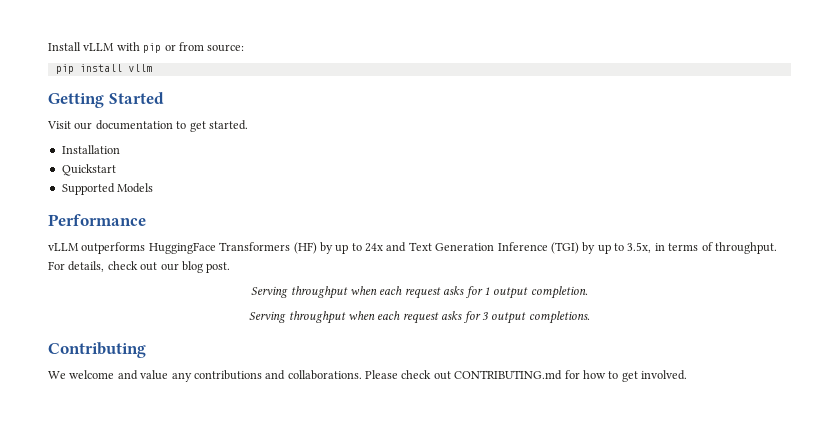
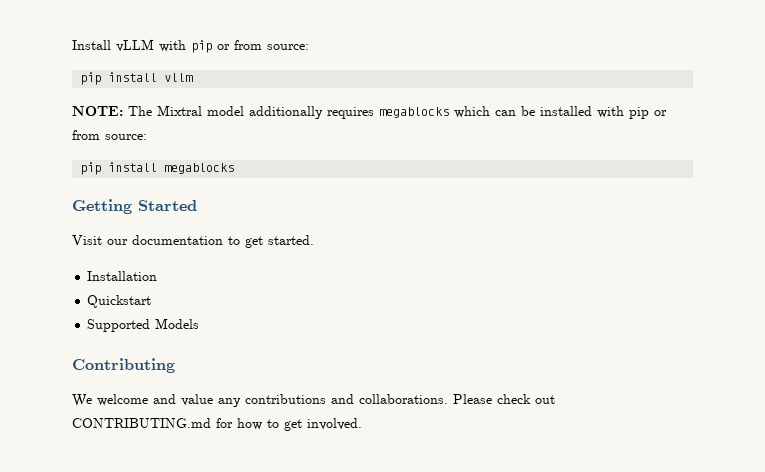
+ NOTE: The Mixtral model additionally requires megablocks which can be installed with pip or from source:
+ pip install megablocks
- Performance
- vLLM outperforms HuggingFace Transformers (HF) by up to 24x and Text Generation Inference (TGI) by up to 3.5x, in terms of throughput. For details, check out our blog post.
- Serving throughput when each request asks for 1 output completion.
- Serving throughput when each request asks for 3 output completions.

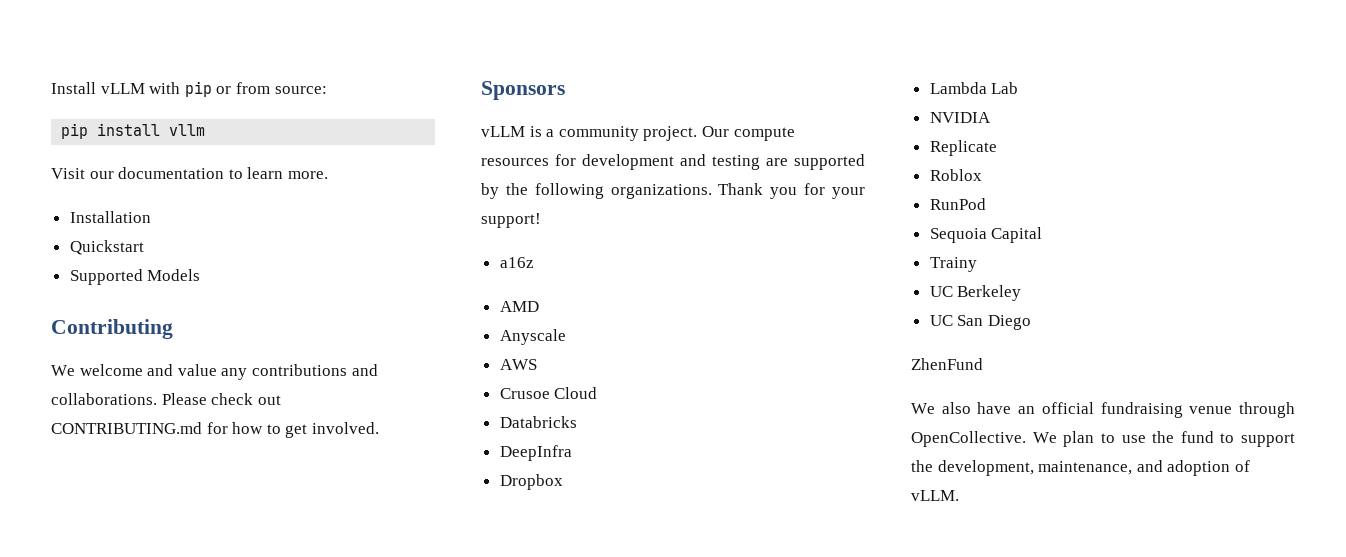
- NOTE: The Mixtral model additionally requires megablocks which can be installed with pip or from source:
- pip install megablocks
- Getting Started
- Visit our documentation to get started.
+ Visit our documentation to learn more.
+ Sponsors
+ vLLM is a community project. Our compute resources for development and testing are supported by the following organizations. Thank you for your support!
+ a16z
+ AMD
+ Anyscale
+ AWS
+ Crusoe Cloud
+ Databricks
+ DeepInfra
+ Dropbox
+ Lambda Lab
+ NVIDIA
+ Replicate
+ Roblox
+ RunPod
+ Sequoia Capital
+ Trainy
+ UC Berkeley
+ UC San Diego
+ ZhenFund
+ We also have an official fundraising venue through OpenCollective. We plan to use the fund to support the development, maintenance, and adoption of vLLM.

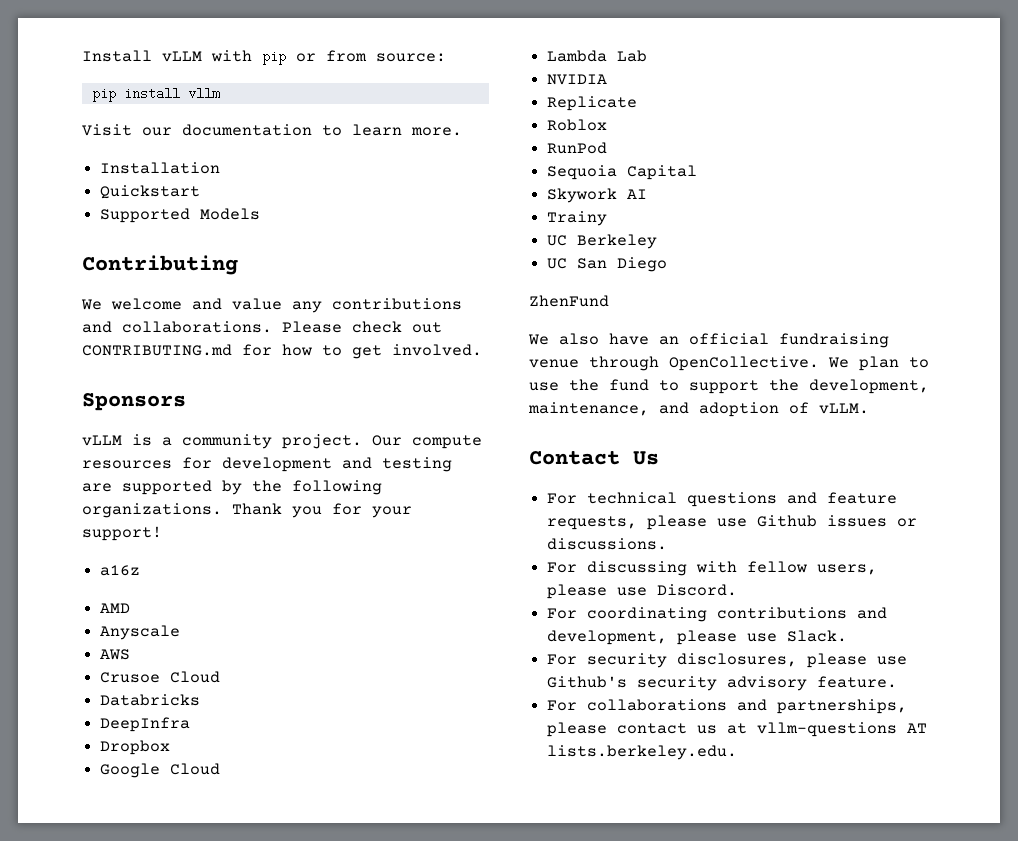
+ Google Cloud
+ Skywork AI
+ Contact Us
+ For technical questions and feature requests, please use Github issues or discussions.
+ For discussing with fellow users, please use Discord.
+ For coordinating contributions and development, please use Slack.
+ For security disclosures, please use Github's security advisory feature.
+ For collaborations and partnerships, please contact us at vllm-questions AT lists.berkeley.edu.

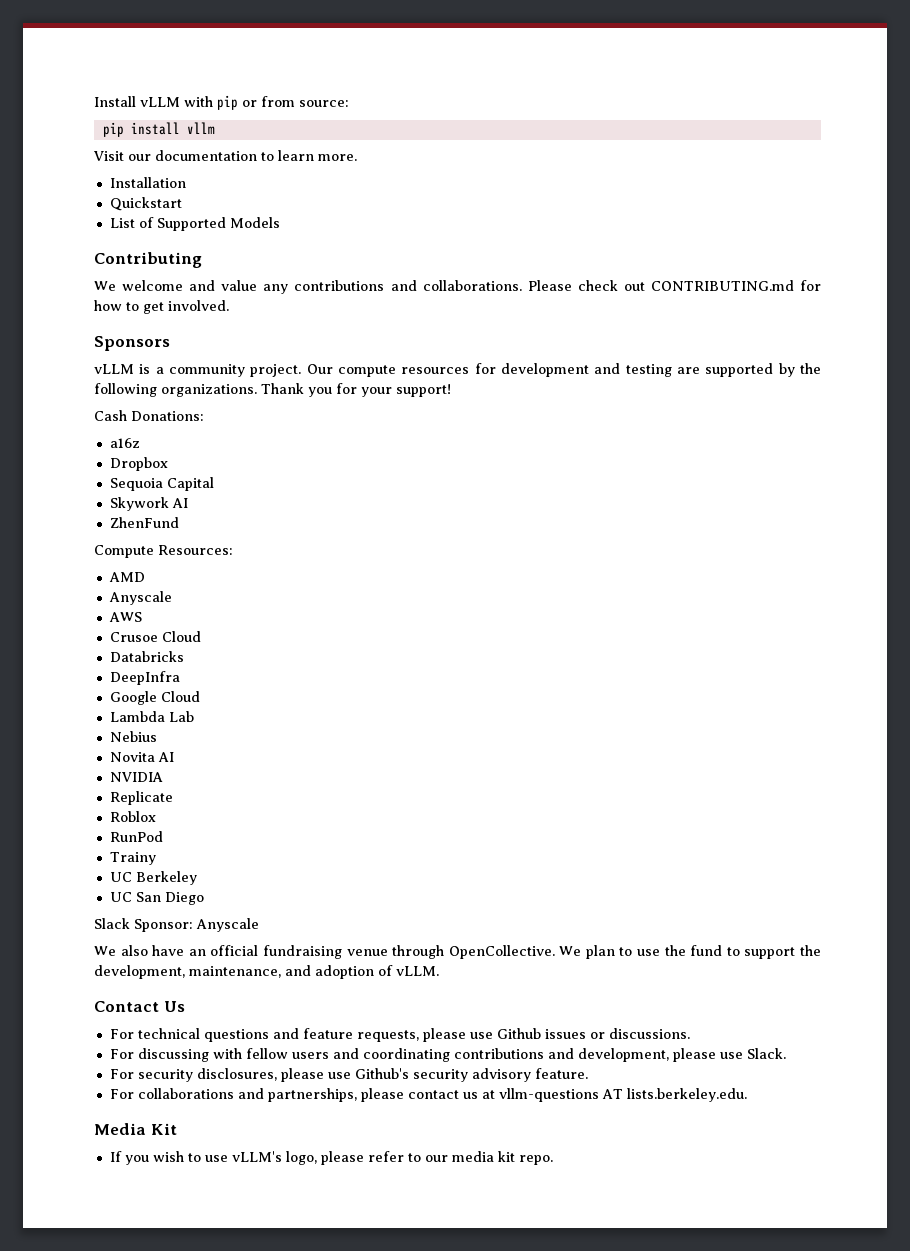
- Supported Models
+ List of Supported Models
+ Cash Donations:
+ Dropbox
+ Sequoia Capital
+ Skywork AI
+ ZhenFund
+ Compute Resources:
- Dropbox
+ Nebius
+ Novita AI
- Sequoia Capital
- Skywork AI
- ZhenFund
+ Slack Sponsor: Anyscale
- For discussing with fellow users, please use Discord.
- For coordinating contributions and development, please use Slack.
+ For discussing with fellow users and coordinating contributions and development, please use Slack.
+ Media Kit
+ If you wish to use vLLM's logo, please refer to our media kit repo.

